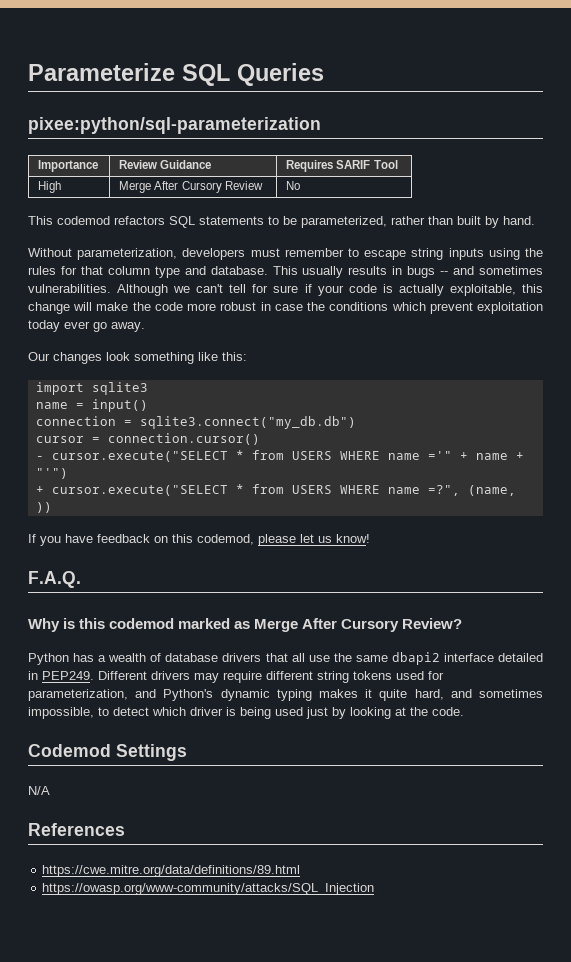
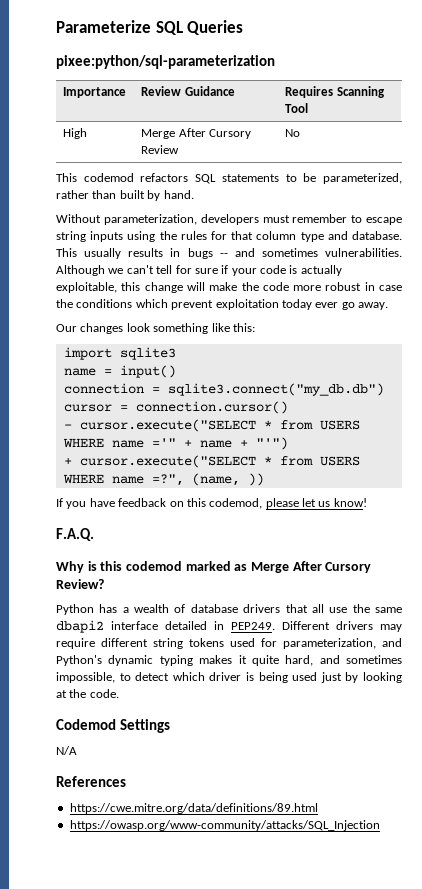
- Importance | Review Guidance | Requires SARIF Tool
+ Importance | Review Guidance | Requires Scanning Tool

